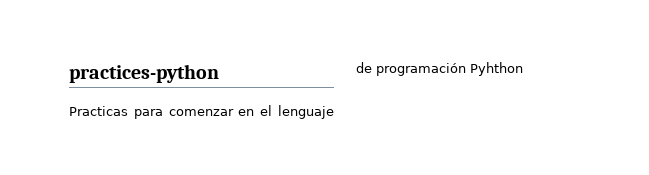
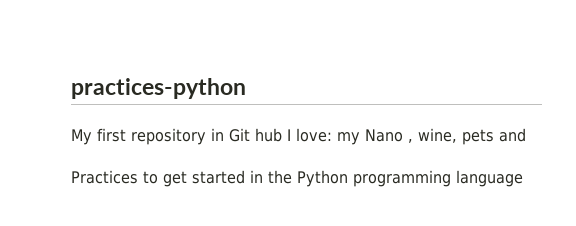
- Practicas para comenzar en el lenguaje de programación Pyhthon
+ My first repository in Git hub I love: my Nano , wine, pets and
+ Practices to get started in the Python programming language

